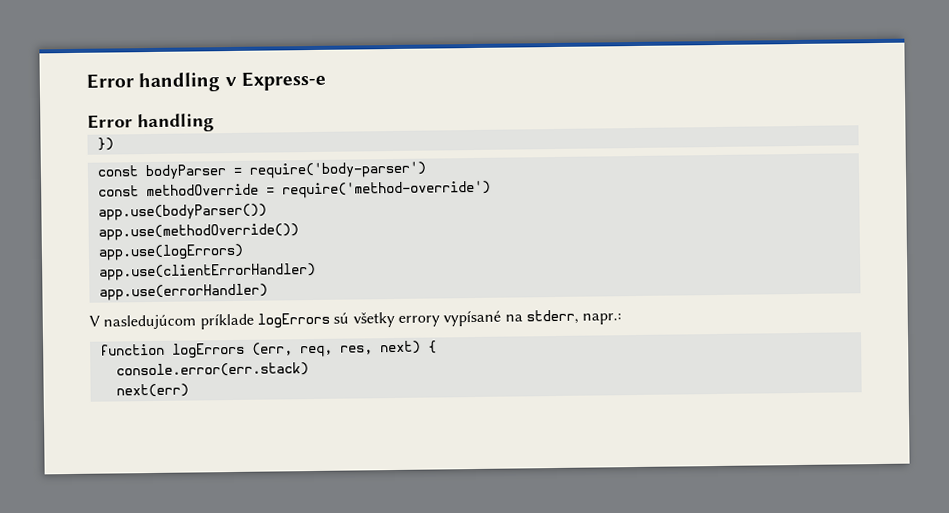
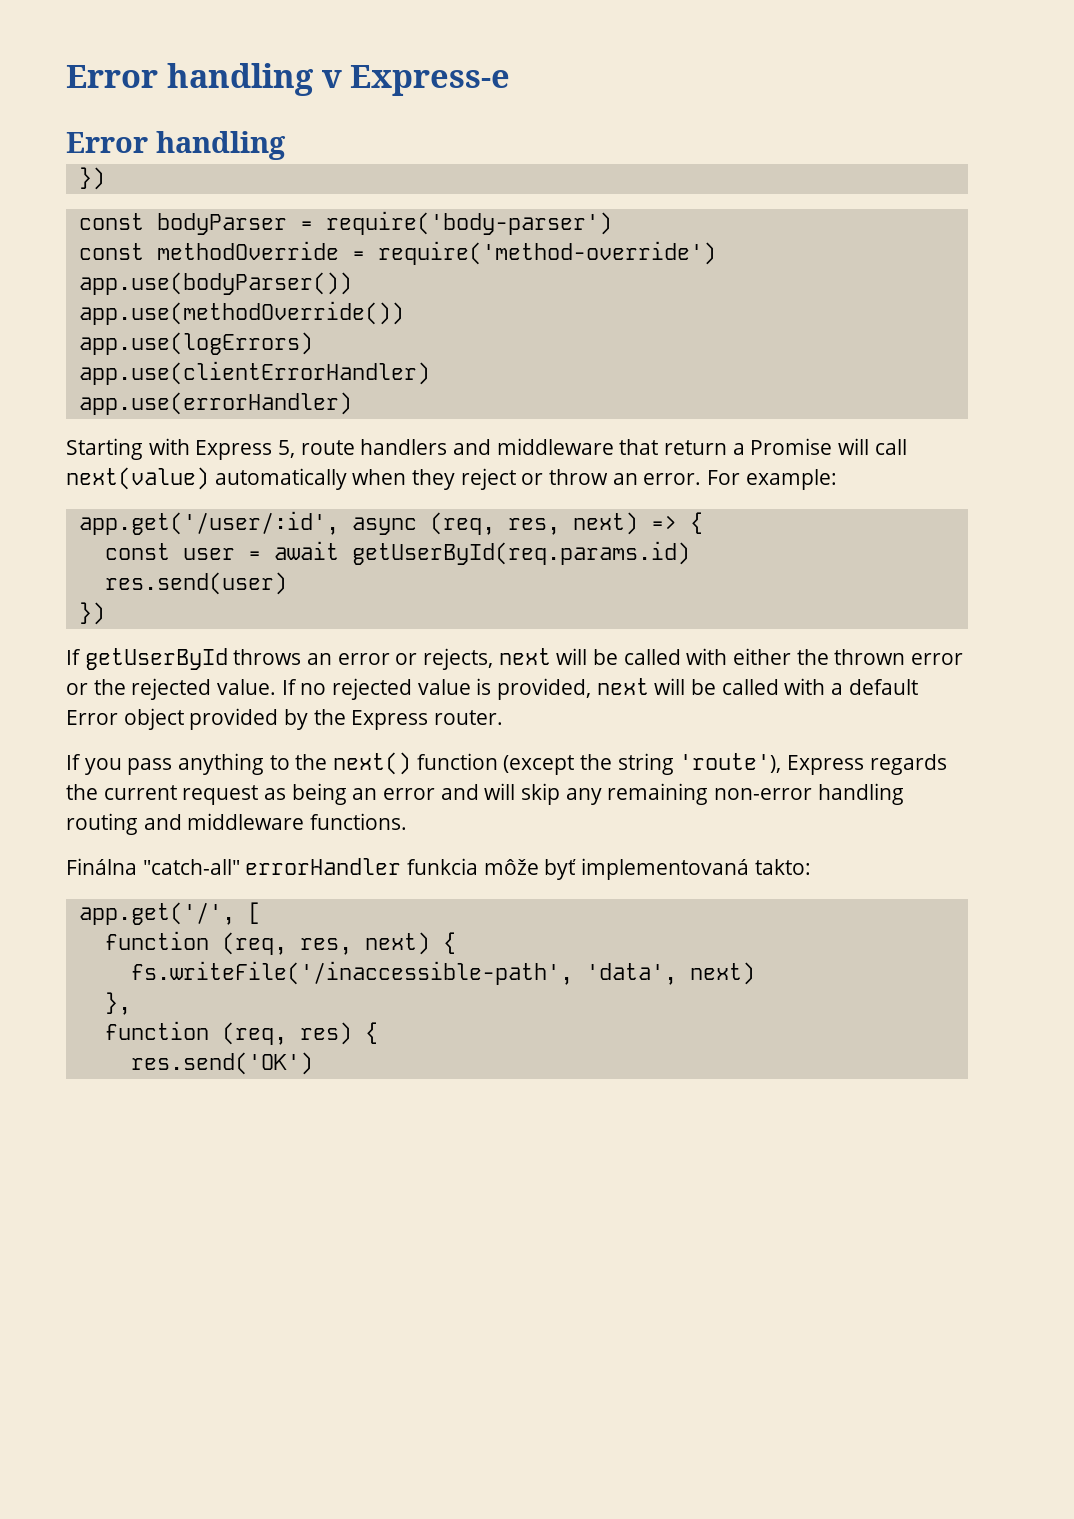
- V nasledujúcom príklade logErrors sú všetky errory vypísané na stderr, napr.:
- function logErrors (err, req, res, next) {
- console.error(err.stack)
- next(err)
+ Starting with Express 5, route handlers and middleware that return a Promise will call next(value) automatically when they reject or throw an error. For example:
+ app.get('/user/:id', async (req, res, next) => {
+ const user = await getUserById(req.params.id)
+ res.send(user)
+ })
+ If getUserById throws an error or rejects, next will be called with either the thrown error or the rejected value. If no rejected value is provided, next will be called with a default Error object provided by the Express router.
+ If you pass anything to the next() function (except the string 'route'), Express regards the current request as being an error and will skip any remaining non-error handling routing and middleware functions.
+ Finálna "catch-all" errorHandler funkcia môže byť implementovaná takto:
+ app.get('/', [
+ function (req, res, next) {
+ fs.writeFile('/inaccessible-path', 'data', next)
+ },
+ function (req, res) {
+ res.send('OK')

